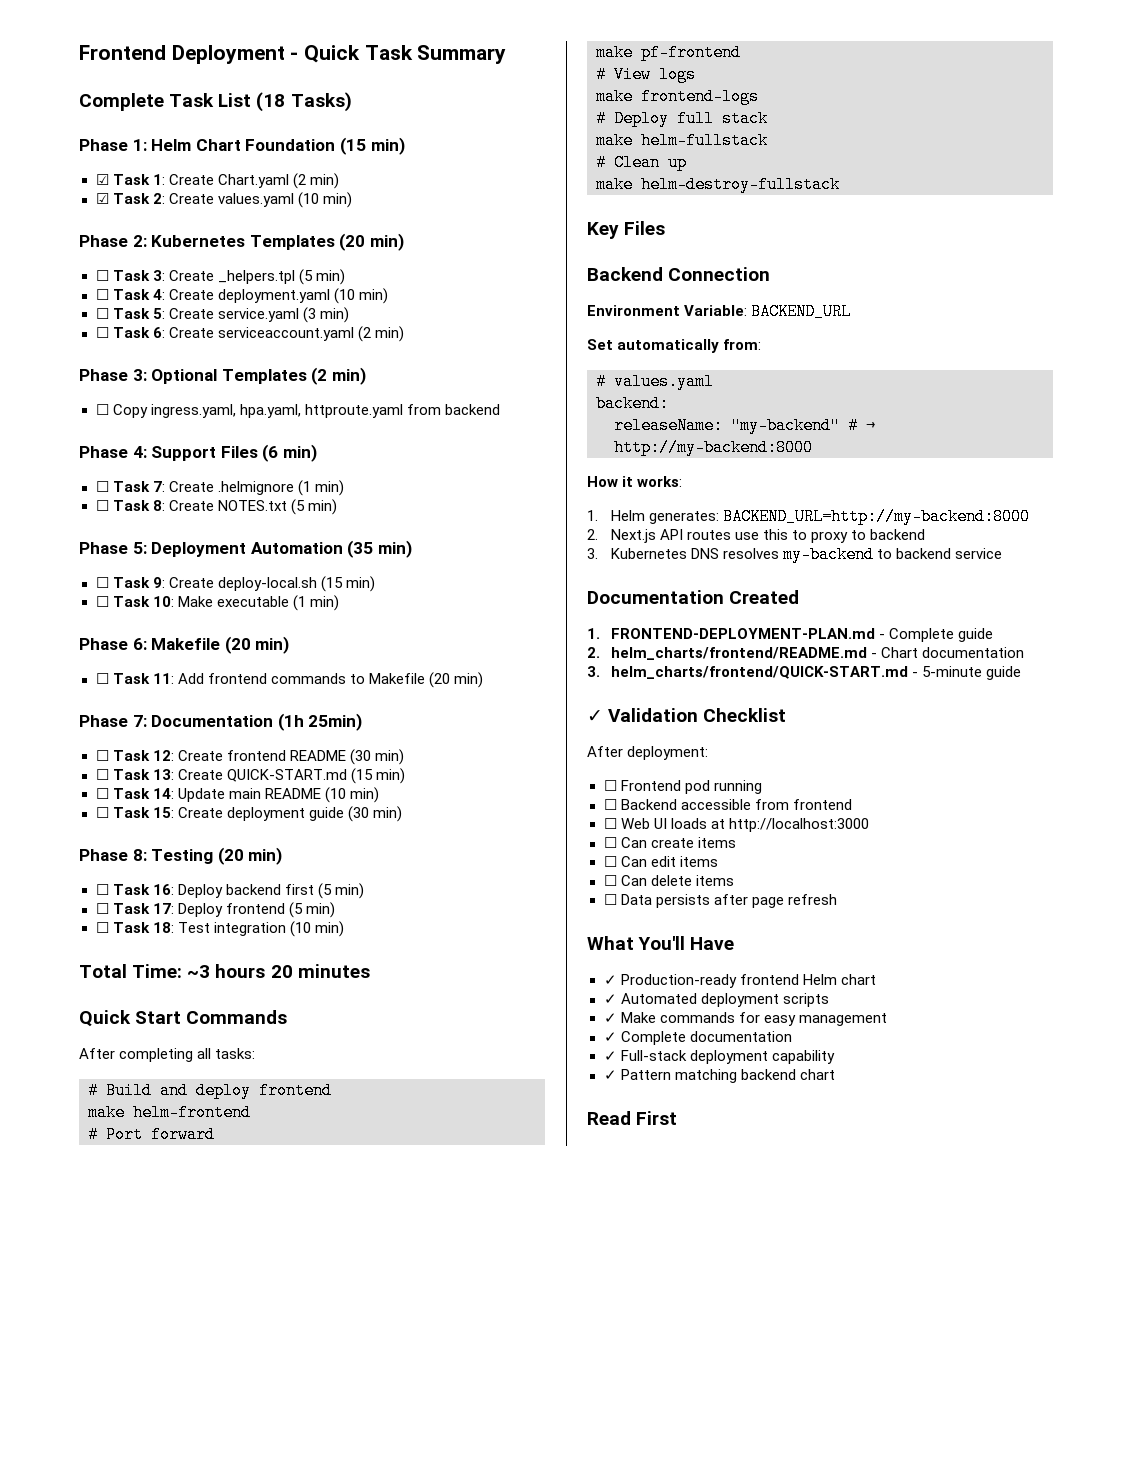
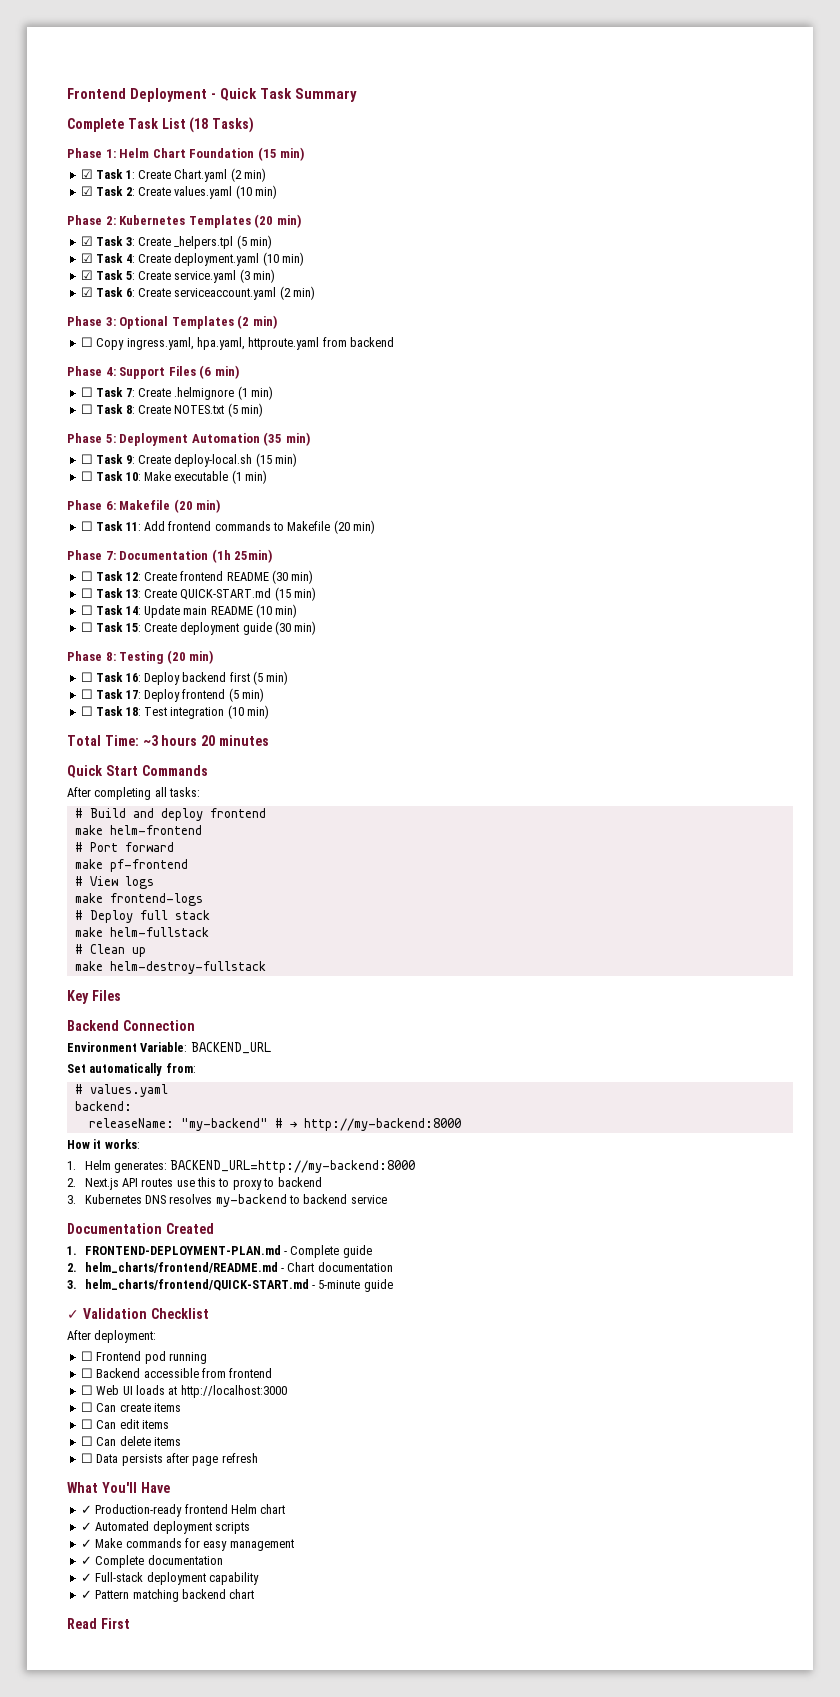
- ☐ Task 3: Create _helpers.tpl (5 min)
+ ☑ Task 3: Create _helpers.tpl (5 min)
- ☐ Task 4: Create deployment.yaml (10 min)
+ ☑ Task 4: Create deployment.yaml (10 min)
- ☐ Task 5: Create service.yaml (3 min)
+ ☑ Task 5: Create service.yaml (3 min)
- ☐ Task 6: Create serviceaccount.yaml (2 min)
+ ☑ Task 6: Create serviceaccount.yaml (2 min)

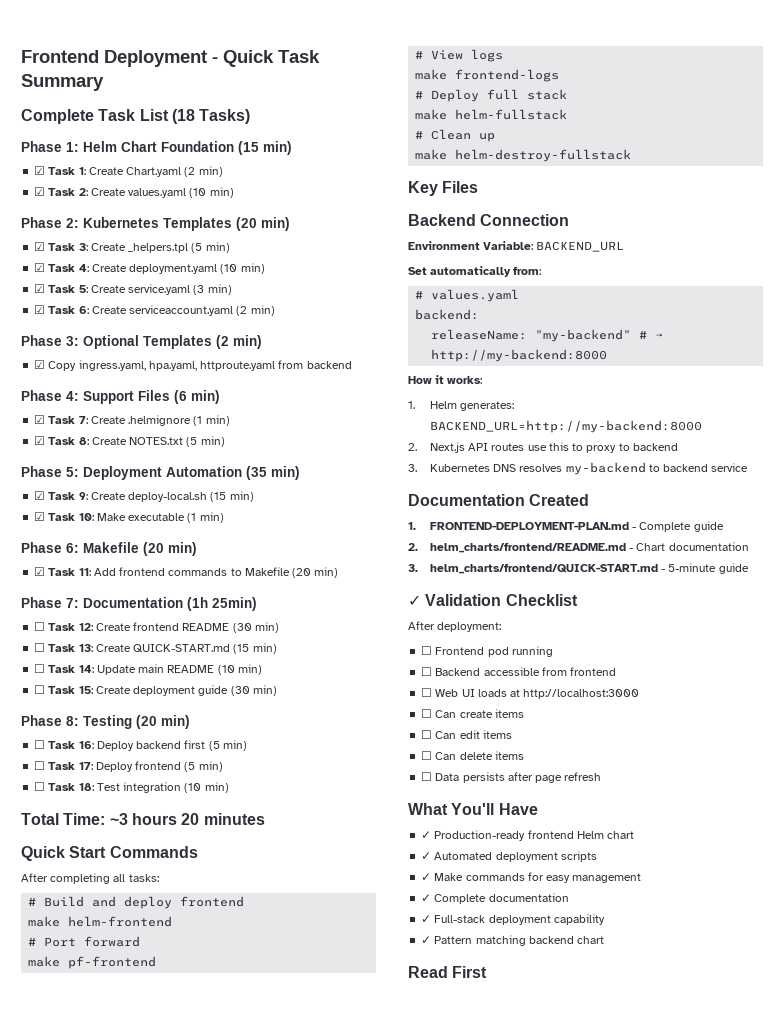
- ☐ Copy ingress.yaml, hpa.yaml, httproute.yaml from backend
+ ☑ Copy ingress.yaml, hpa.yaml, httproute.yaml from backend
- ☐ Task 7: Create .helmignore (1 min)
+ ☑ Task 7: Create .helmignore (1 min)
- ☐ Task 8: Create NOTES.txt (5 min)
+ ☑ Task 8: Create NOTES.txt (5 min)
- ☐ Task 9: Create deploy-local.sh (15 min)
+ ☑ Task 9: Create deploy-local.sh (15 min)
- ☐ Task 10: Make executable (1 min)
+ ☑ Task 10: Make executable (1 min)
- ☐ Task 11: Add frontend commands to Makefile (20 min)
+ ☑ Task 11: Add frontend commands to Makefile (20 min)

